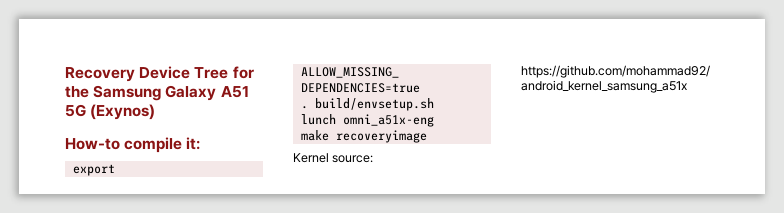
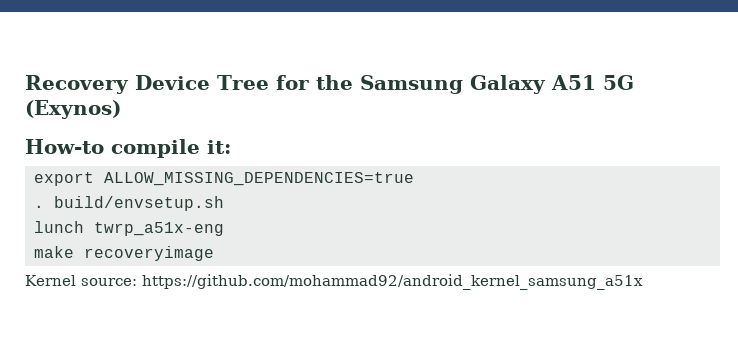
- lunch omni_a51x-eng
+ lunch twrp_a51x-eng

